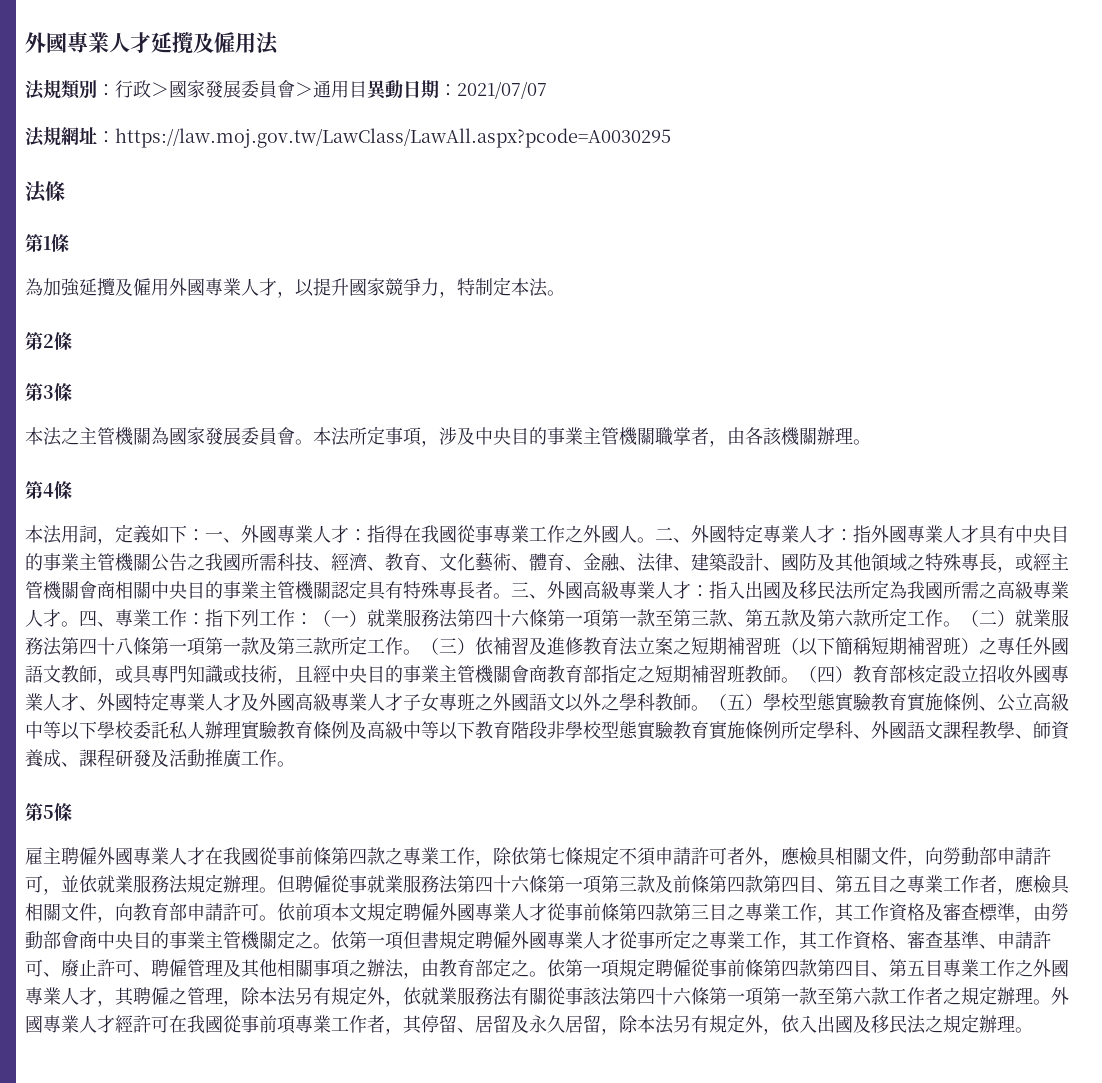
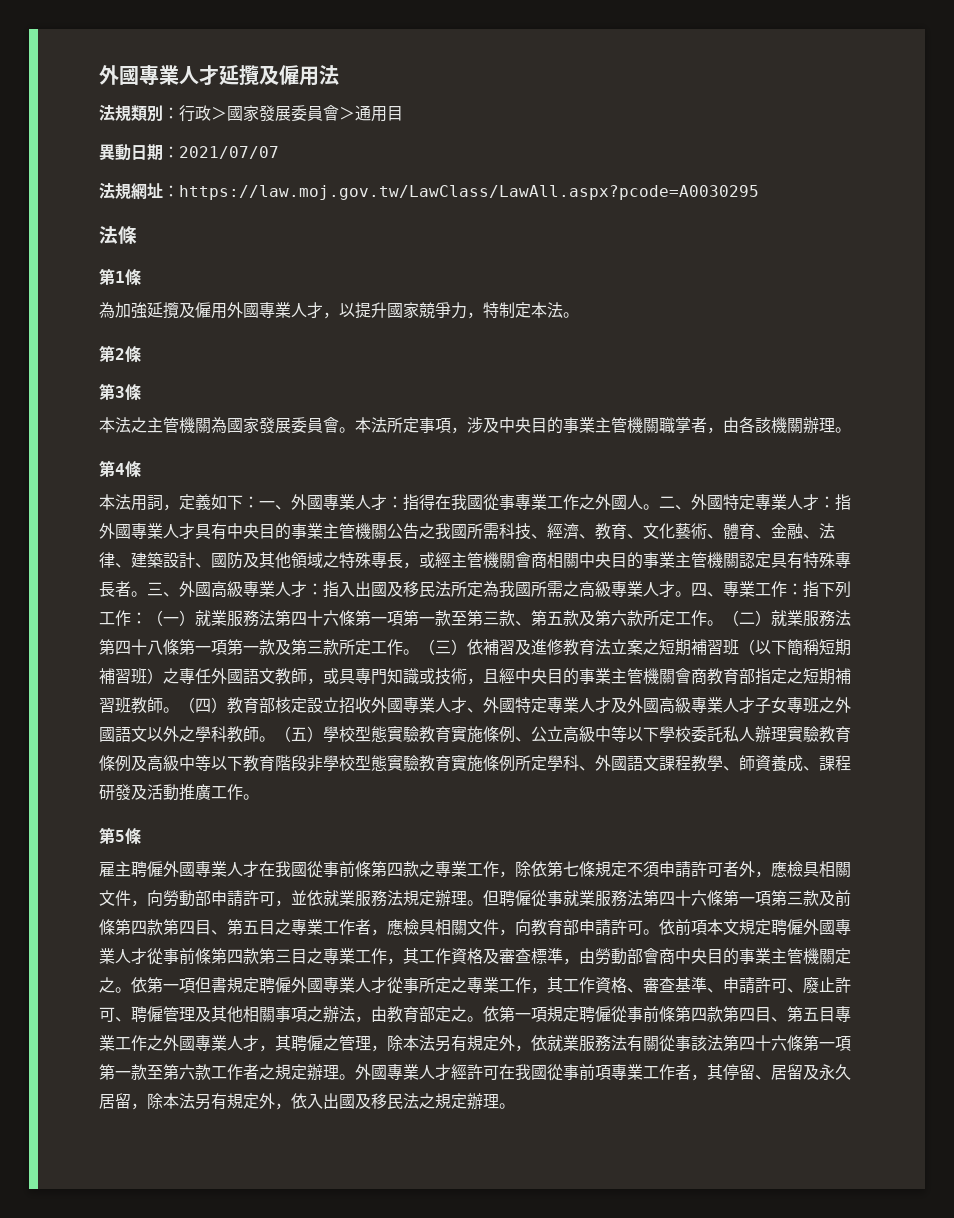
- 法規類別：行政＞國家發展委員會＞通用目異動日期：2021/07/07
+ 法規類別：行政＞國家發展委員會＞通用目
+ 異動日期：2021/07/07

